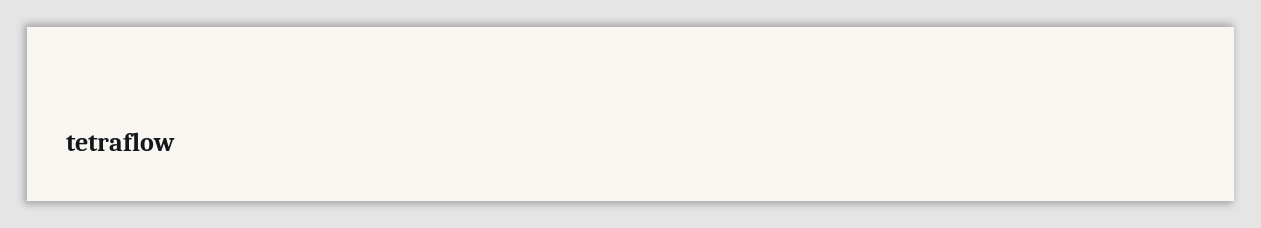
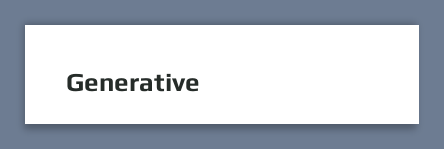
- tetraflow
+ Generative

